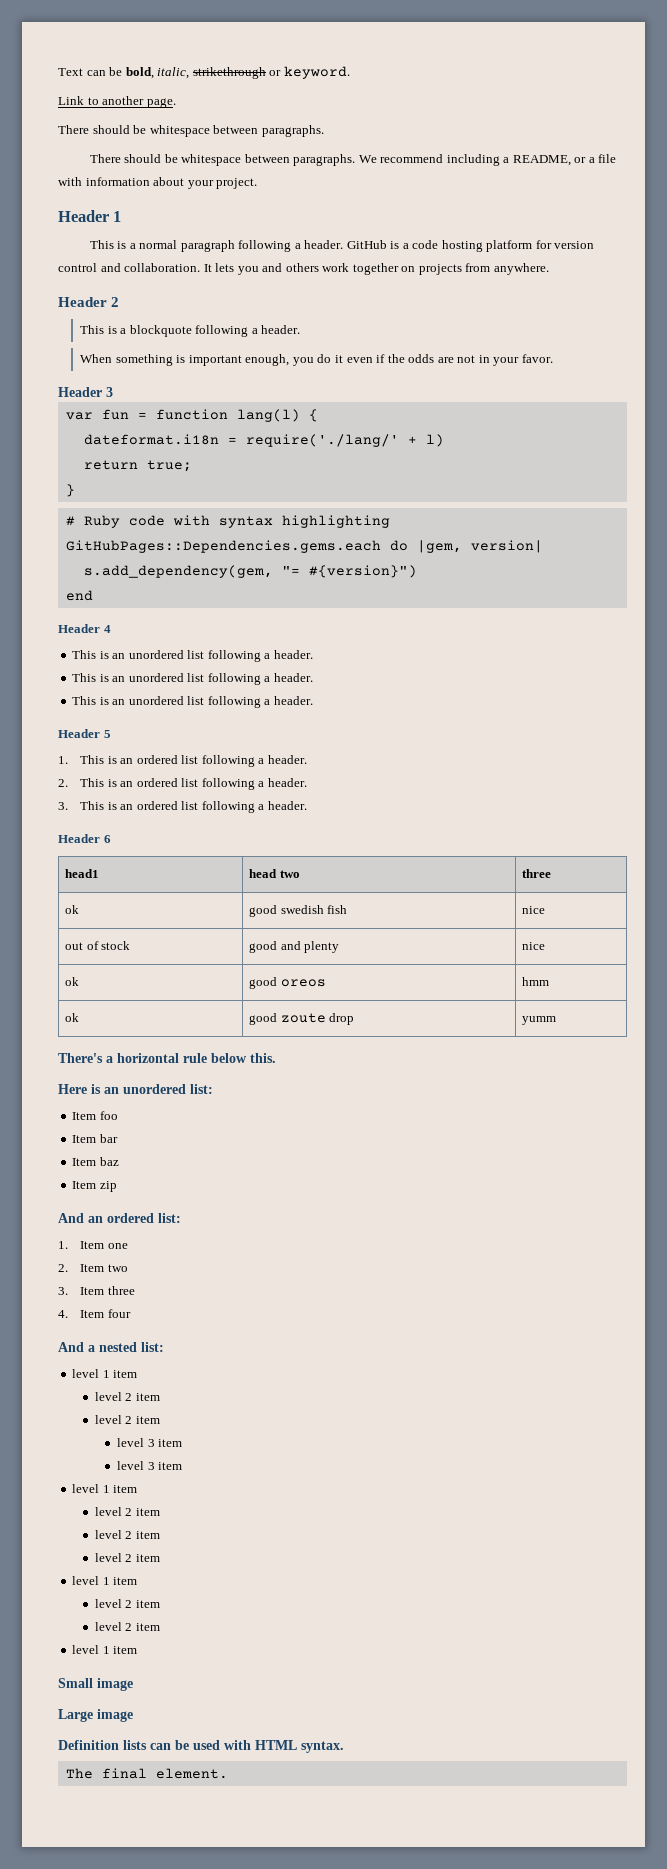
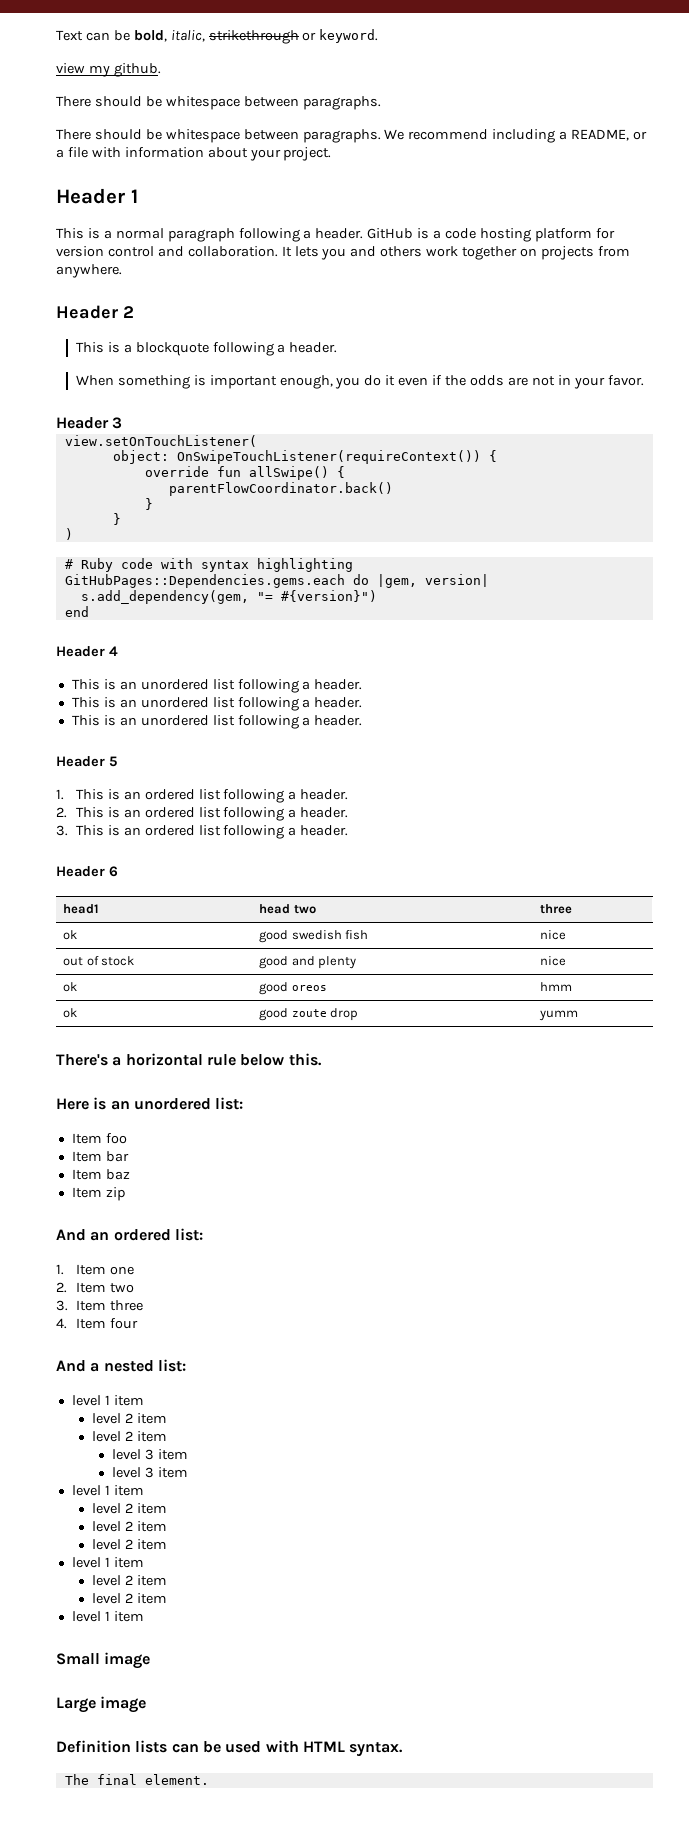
- Link to another page.
+ view my github.
- var fun = function lang(l) {
- dateformat.i18n = require('./lang/' + l)
- return true;
+ view.setOnTouchListener(
+ object: OnSwipeTouchListener(requireContext()) {
+ override fun allSwipe() {
+ parentFlowCoordinator.back()
  }
+ }
+ )

